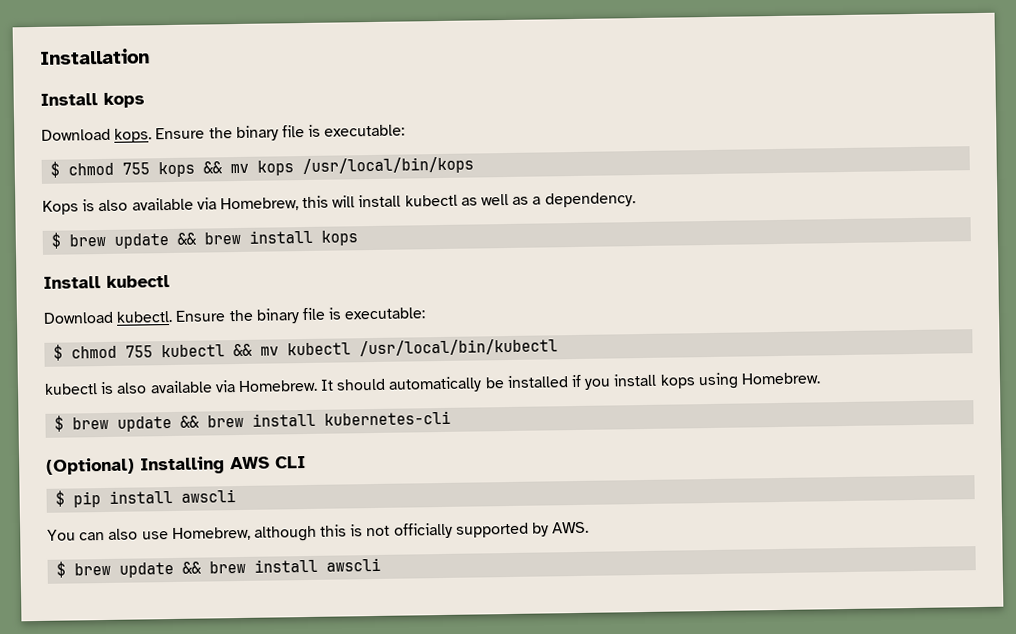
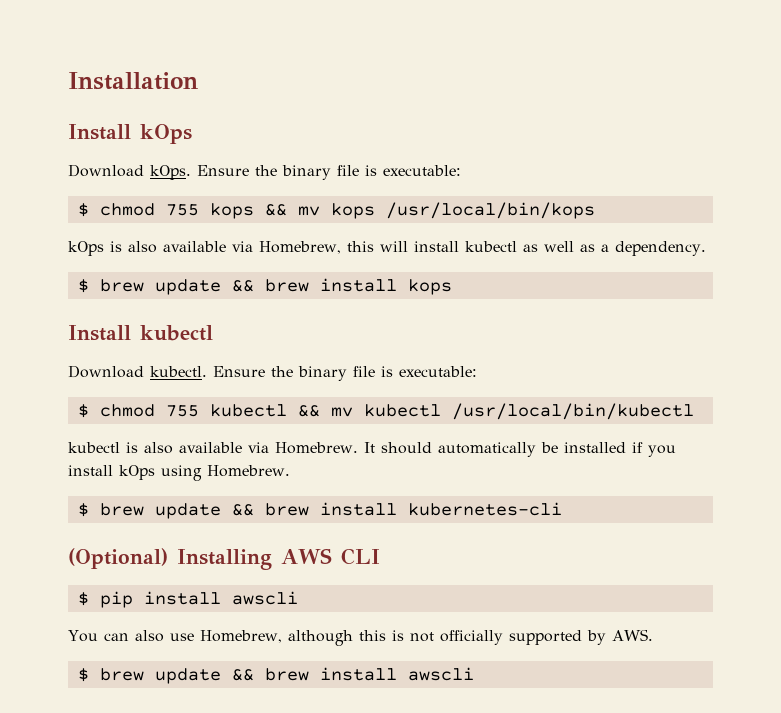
- Install kops
- Download kops.
+ Install kOps
+ Download kOps.
- Kops is also available via Homebrew, this will install kubectl as well as a dependency.
+ kOps is also available via Homebrew, this will install kubectl as well as a dependency.
- It should automatically be installed if you install kops using Homebrew.
+ It should automatically be installed if you install kOps using Homebrew.

